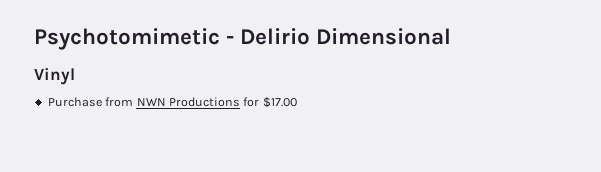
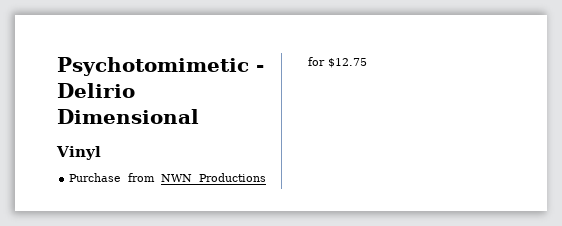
- Purchase from NWN Productions for $17.00
+ Purchase from NWN Productions for $12.75

